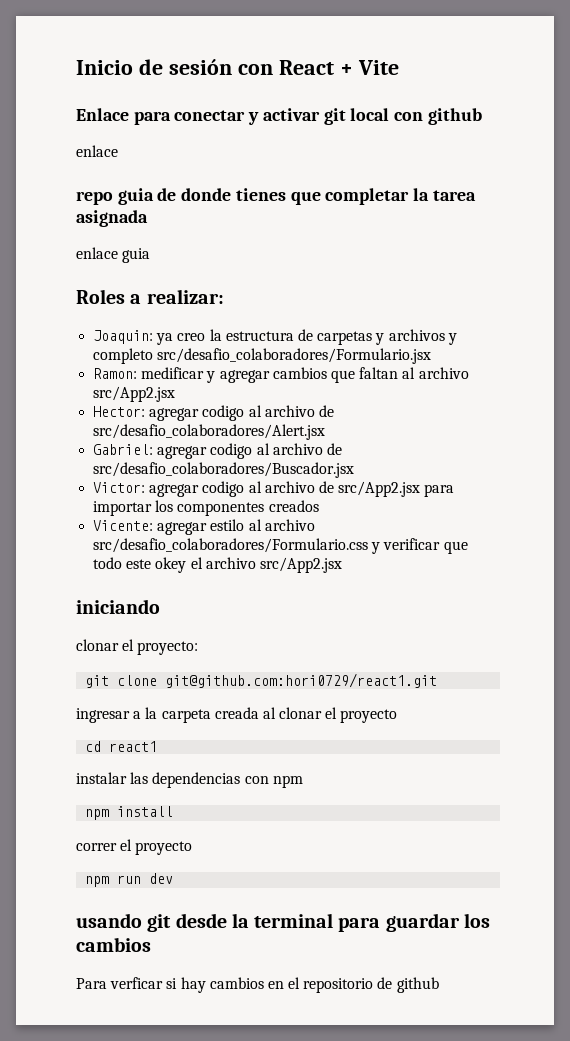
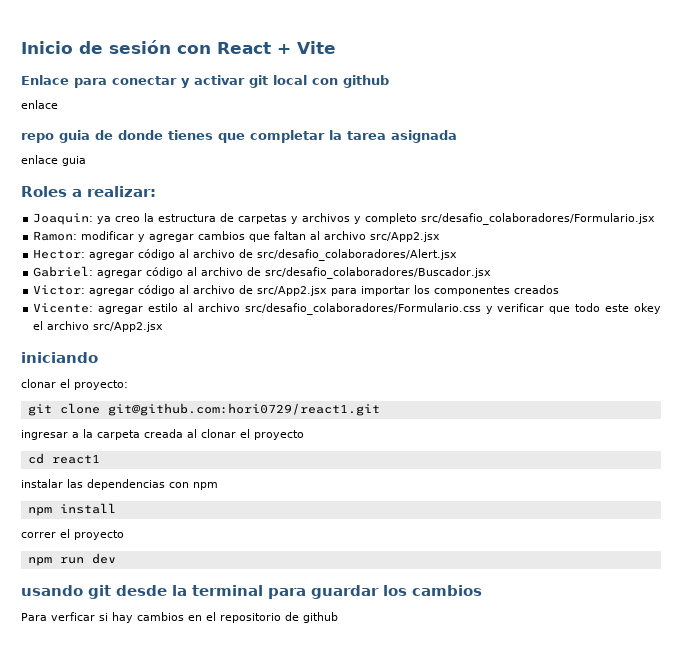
- Ramon: medificar y agregar cambios que faltan al archivo src/App2.jsx
+ Ramon: modificar y agregar cambios que faltan al archivo src/App2.jsx
- Hector: agregar codigo al archivo de src/desafio_colaboradores/Alert.jsx
+ Hector: agregar código al archivo de src/desafio_colaboradores/Alert.jsx
- Gabriel: agregar codigo al archivo de src/desafio_colaboradores/Buscador.jsx
+ Gabriel: agregar código al archivo de src/desafio_colaboradores/Buscador.jsx
- Victor: agregar codigo al archivo de src/App2.jsx para importar los componentes creados
+ Victor: agregar código al archivo de src/App2.jsx para importar los componentes creados

